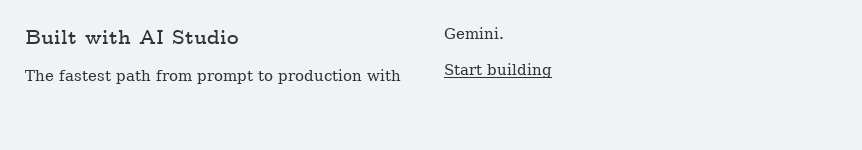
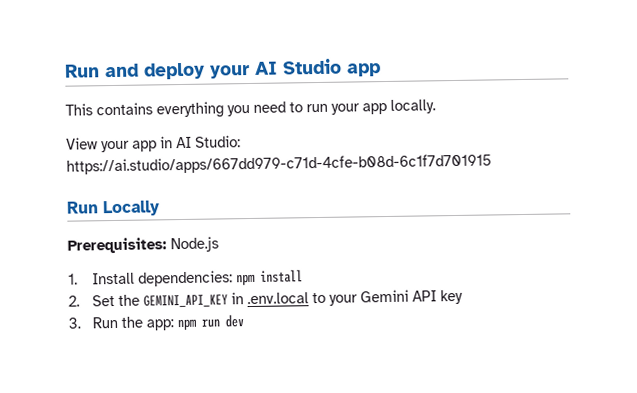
- Built with AI Studio
- The fastest path from prompt to production with Gemini.
- Start building
+ Run and deploy your AI Studio app
+ This contains everything you need to run your app locally.
+ View your app in AI Studio: https://ai.studio/apps/667dd979-c71d-4cfe-b08d-6c1f7d701915
+ Run Locally
+ Prerequisites: Node.js
+ 1. Install dependencies: npm install
+ 2. Set the GEMINI_API_KEY in .env.local to your Gemini API key
+ 3. Run the app: npm run dev

